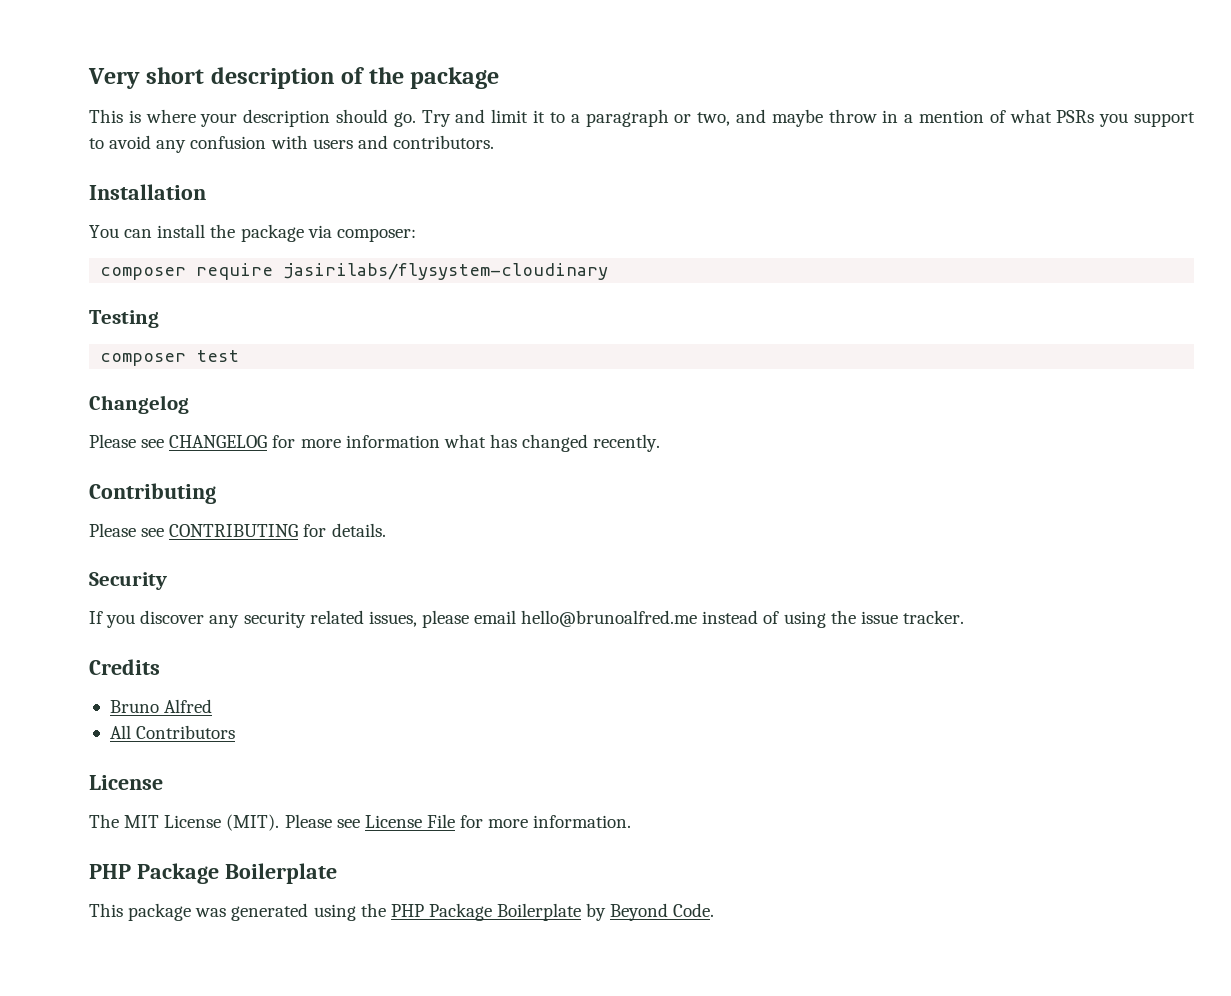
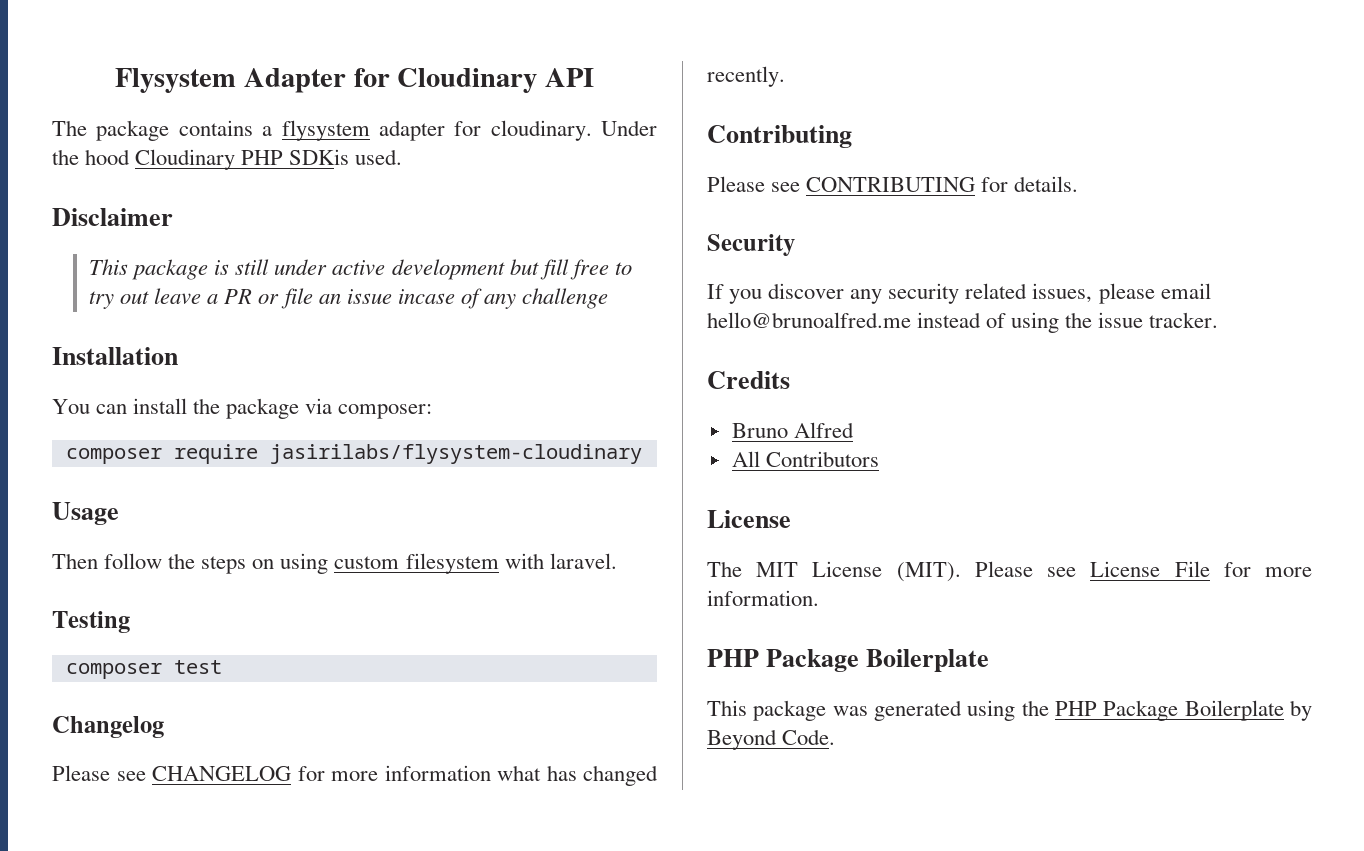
- Very short description of the package
- This is where your description should go. Try and limit it to a paragraph or two, and maybe throw in a mention of what PSRs you support to avoid any confusion with users and contributors.
+ Flysystem Adapter for Cloudinary API
+ The package contains a flysystem adapter for cloudinary. Under the hood Cloudinary PHP SDKis used.
+ Disclaimer
+ This package is still under active development but fill free to try out leave a PR or file an issue incase of any challenge
+ Usage
+ Then follow the steps on using custom filesystem with laravel.

